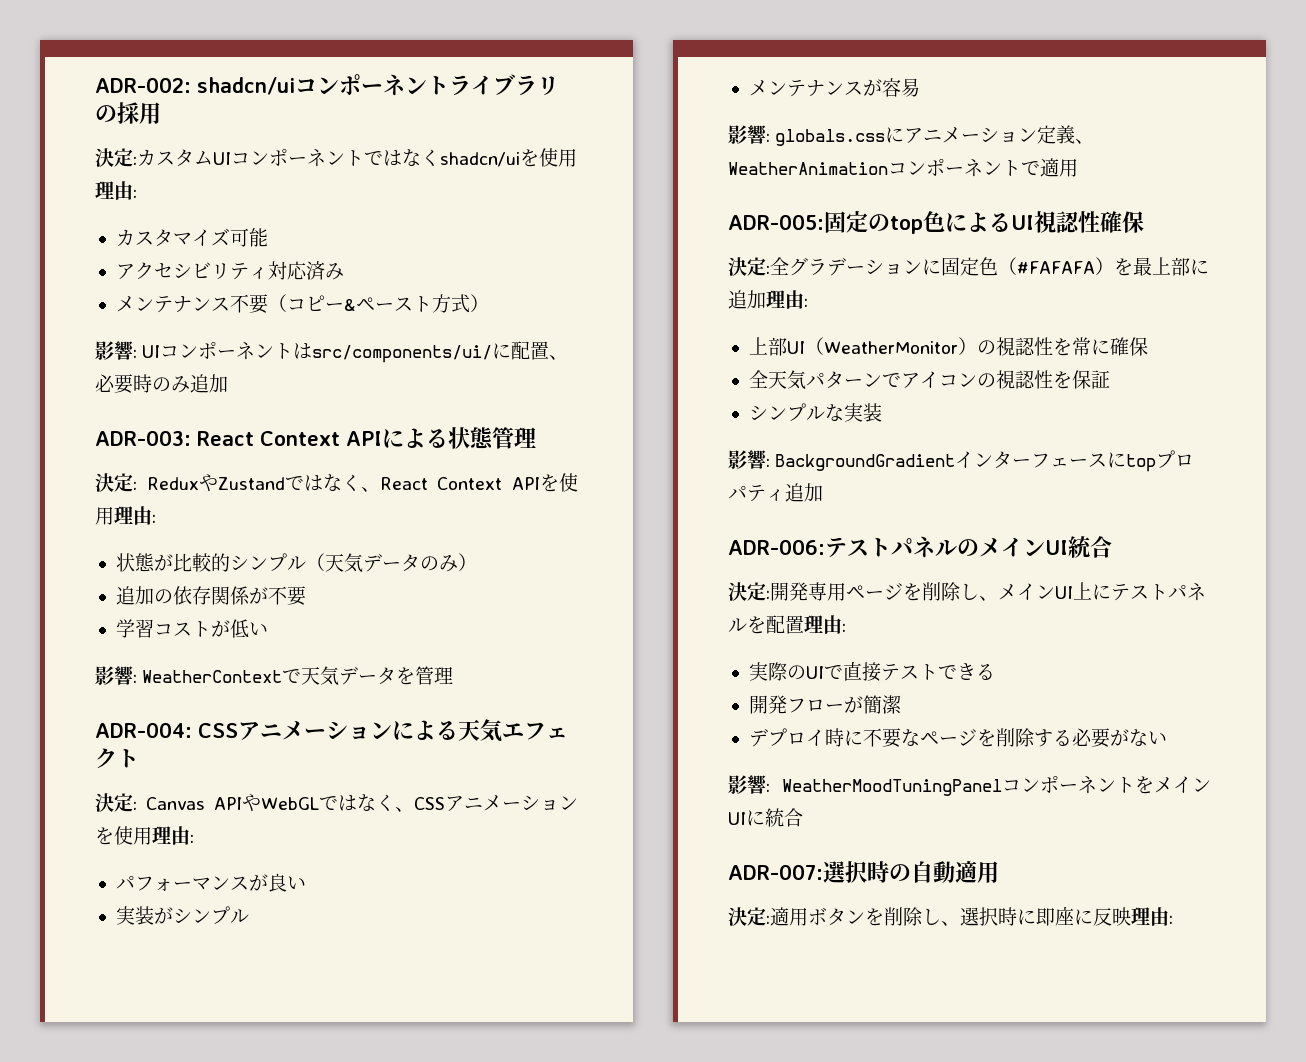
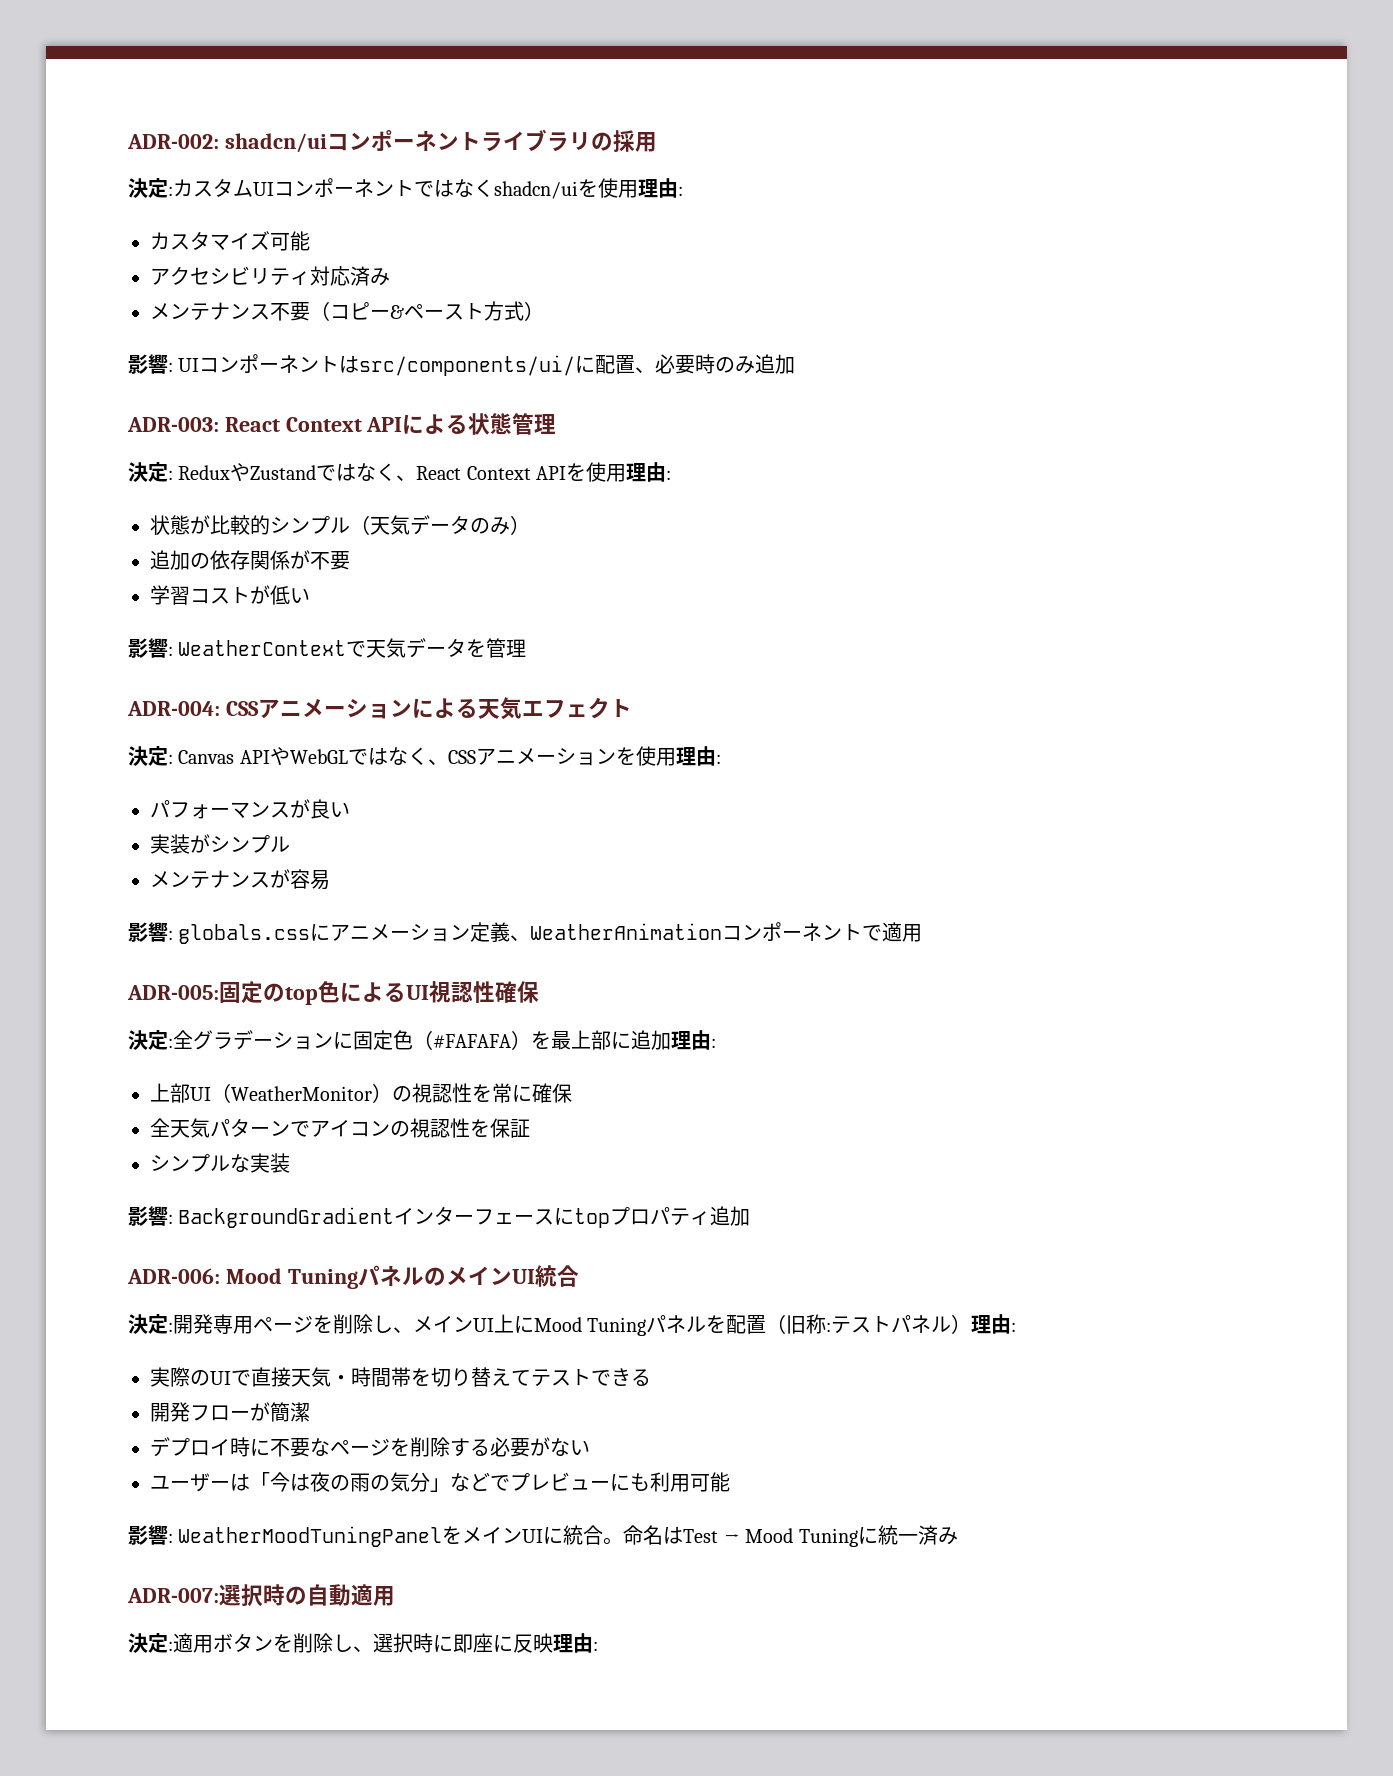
- ADR-006:テストパネルのメインUI統合
+ ADR-006: Mood TuningパネルのメインUI統合
- 決定:開発専用ページを削除し、メインUI上にテストパネルを配置理由:
+ 決定:開発専用ページを削除し、メインUI上にMood Tuningパネルを配置（旧称:テストパネル）理由:
- 実際のUIで直接テストできる
+ 実際のUIで直接天気・時間帯を切り替えてテストできる
+ ユーザーは「今は夜の雨の気分」などでプレビューにも利用可能
- 影響: WeatherMoodTuningPanelコンポーネントをメインUIに統合
+ 影響: WeatherMoodTuningPanelをメインUIに統合。命名はTest → Mood Tuningに統一済み

